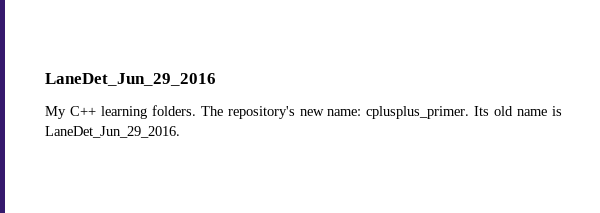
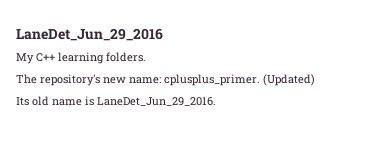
- My C++ learning folders. The repository's new name: cplusplus_primer. Its old name is LaneDet_Jun_29_2016.
+ My C++ learning folders.
+ The repository's new name: cplusplus_primer. (Updated)
+ Its old name is LaneDet_Jun_29_2016.

